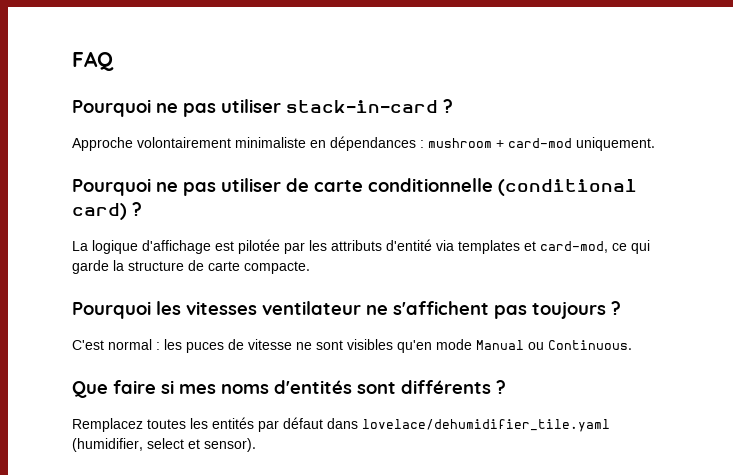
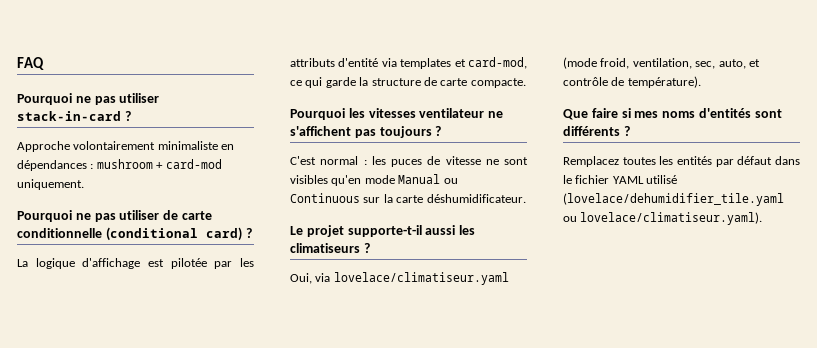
- C'est normal : les puces de vitesse ne sont visibles qu'en mode Manual ou Continuous.
+ C'est normal : les puces de vitesse ne sont visibles qu'en mode Manual ou Continuous sur la carte déshumidificateur.
+ Le projet supporte-t-il aussi les climatiseurs ?
+ Oui, via lovelace/climatiseur.yaml (mode froid, ventilation, sec, auto, et contrôle de température).
- Remplacez toutes les entités par défaut dans lovelace/dehumidifier_tile.yaml (humidifier, select et sensor).
+ Remplacez toutes les entités par défaut dans le fichier YAML utilisé (lovelace/dehumidifier_tile.yaml ou lovelace/climatiseur.yaml).

